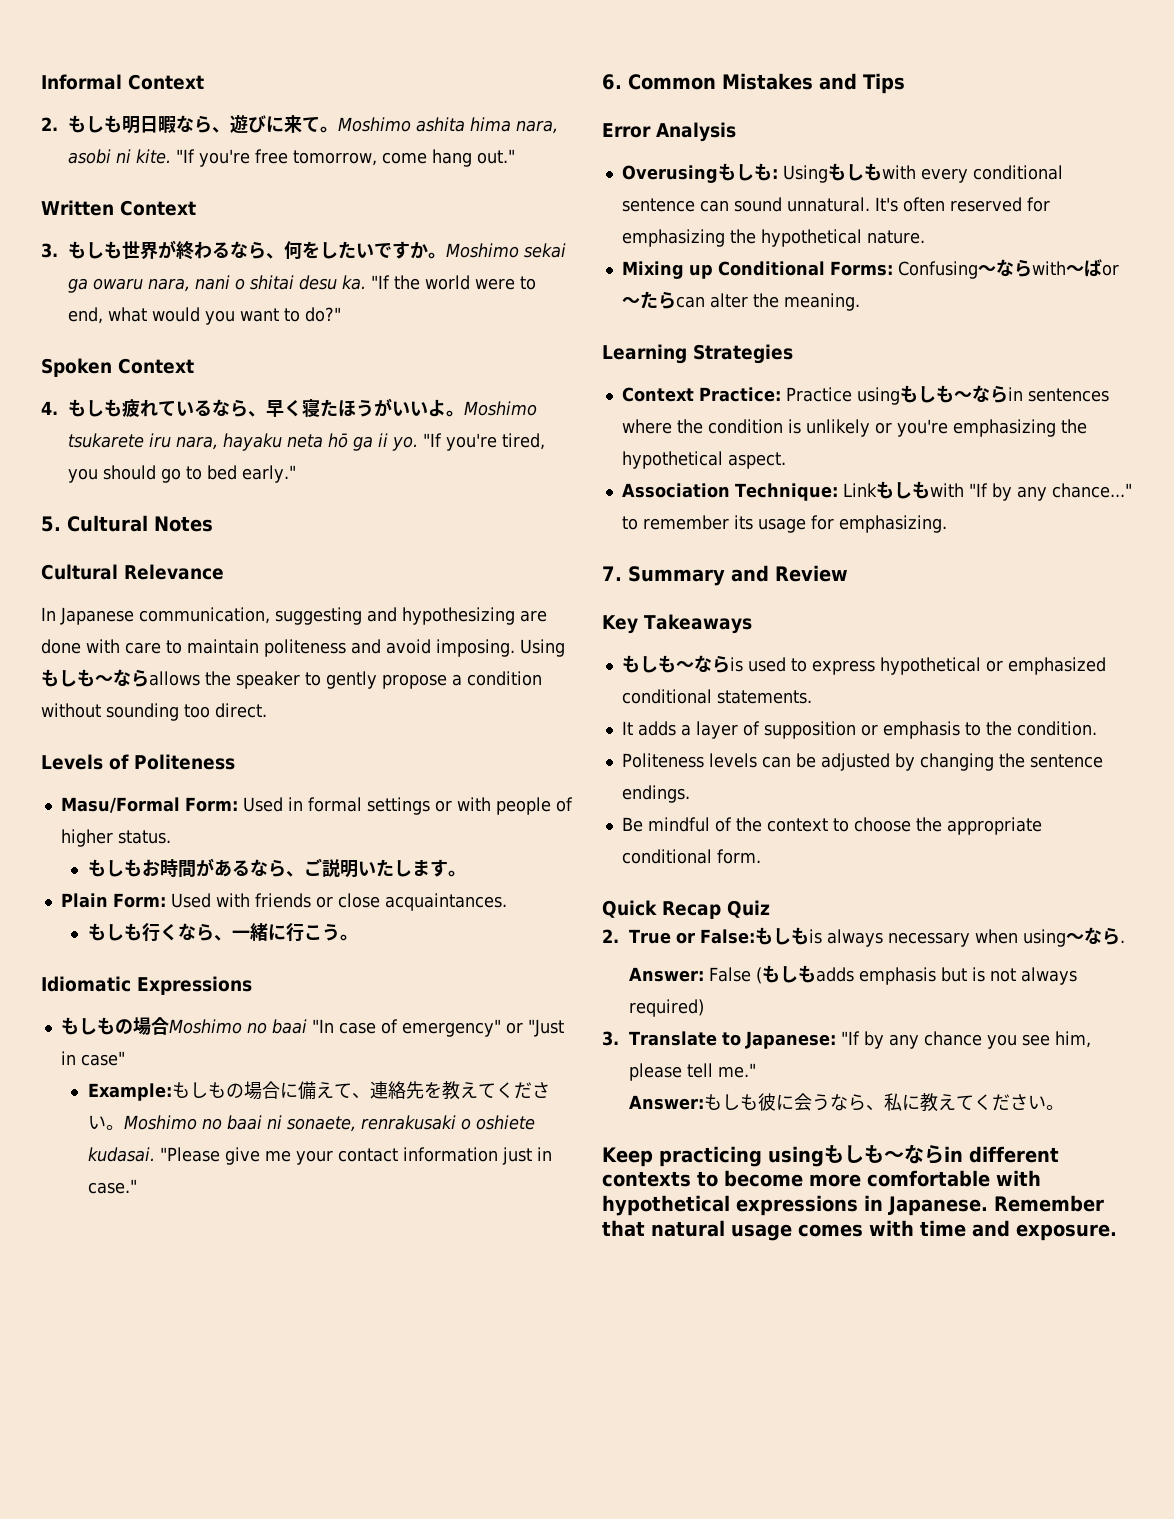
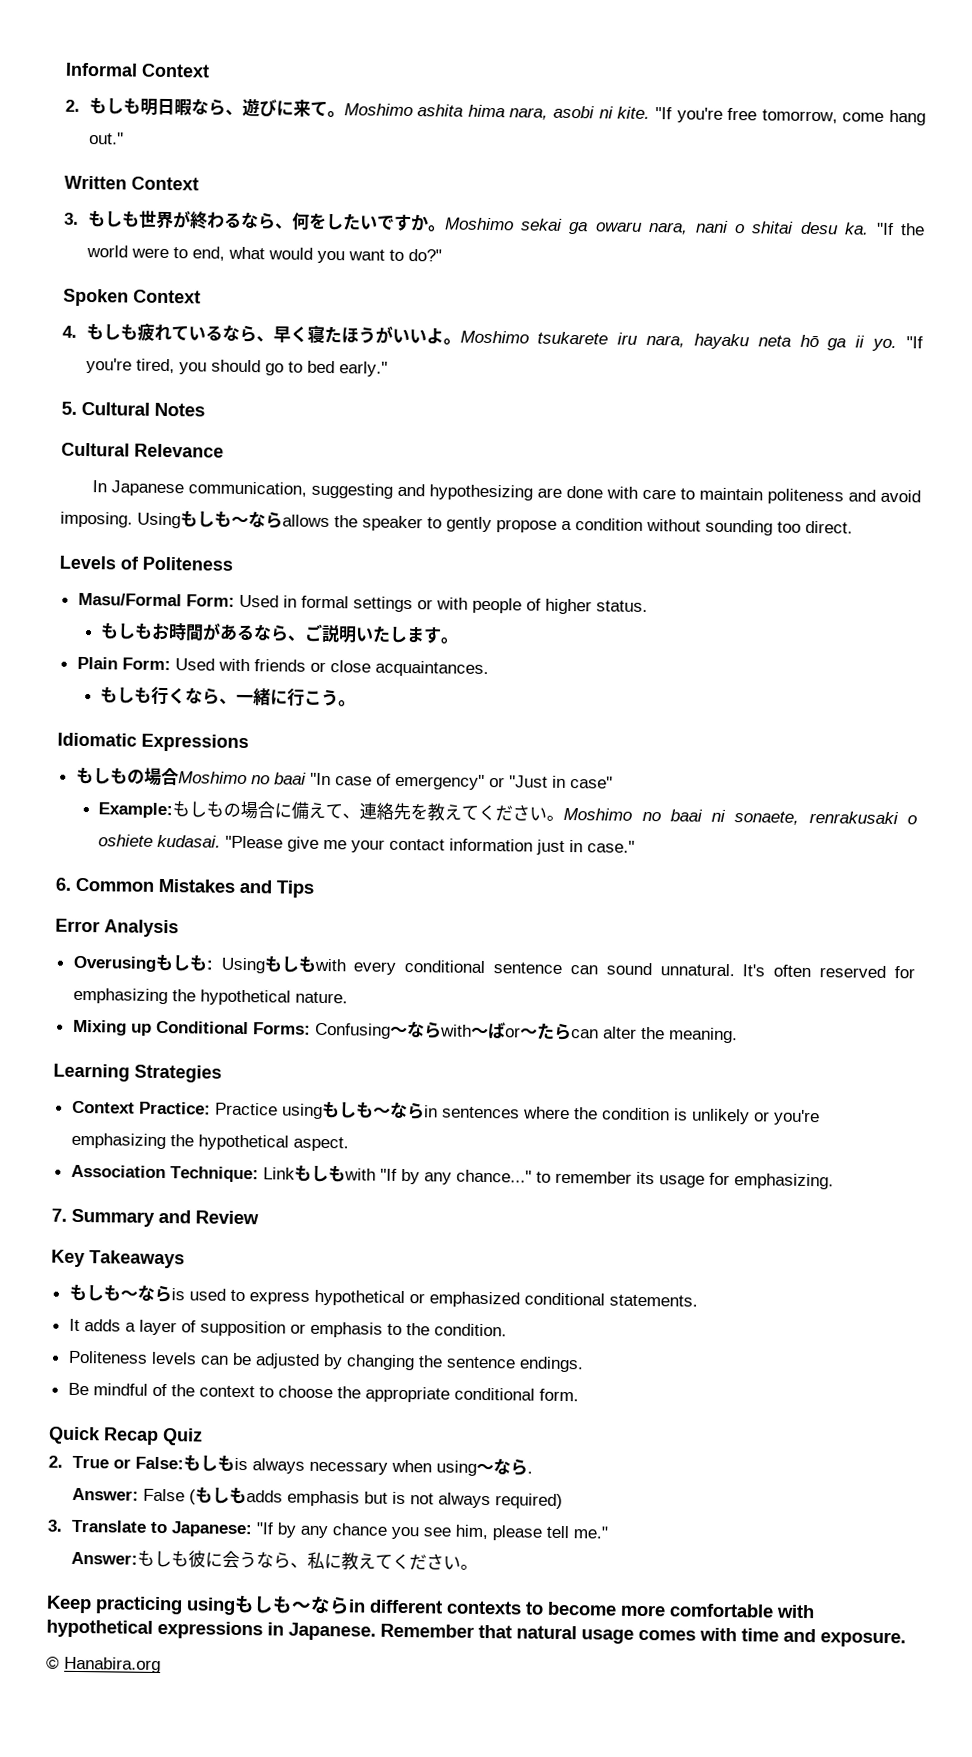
+ © Hanabira.org

